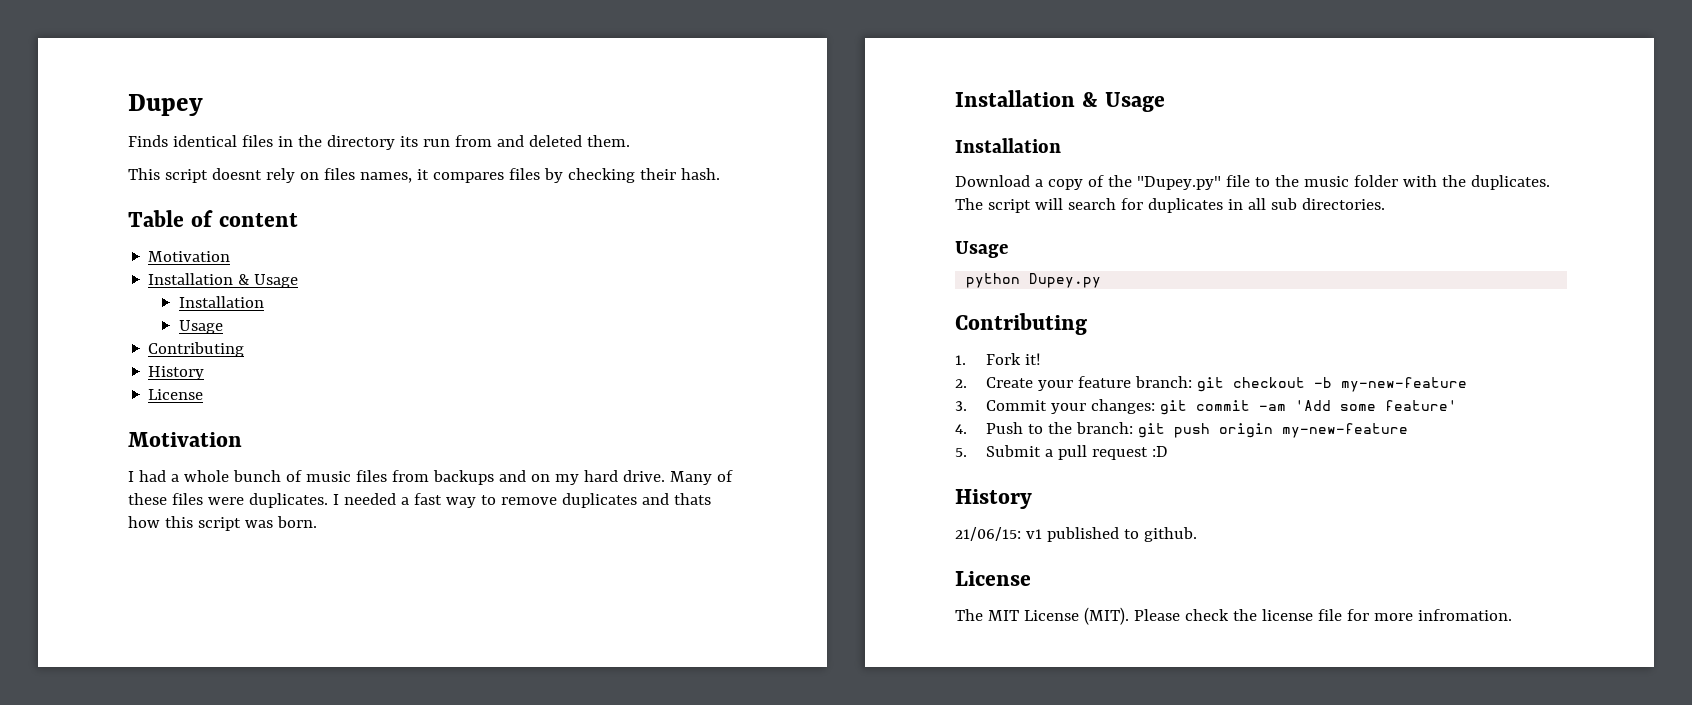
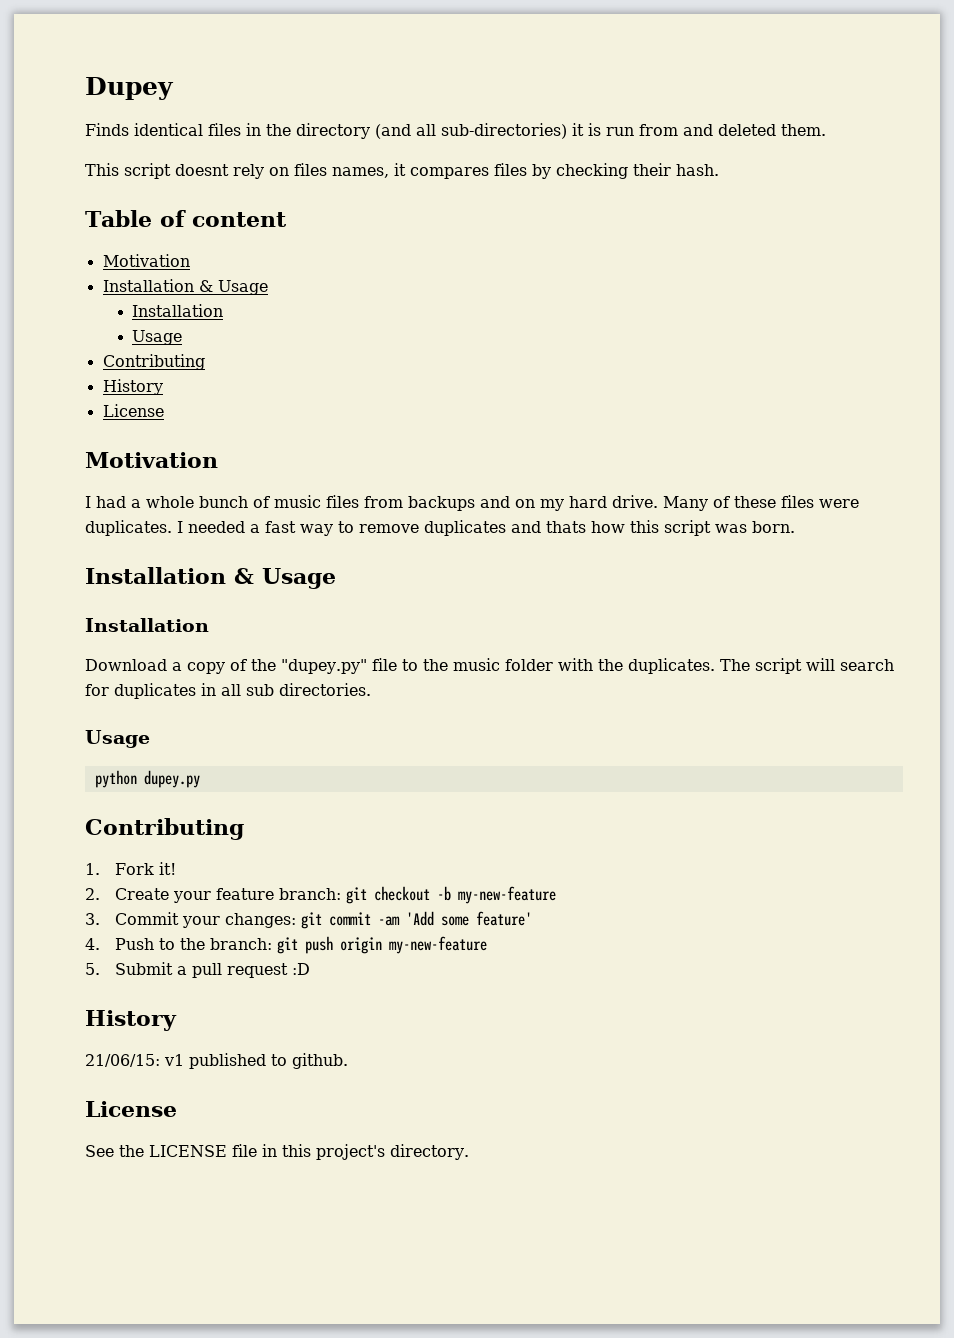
- Finds identical files in the directory its run from and deleted them.
+ Finds identical files in the directory (and all sub-directories) it is run from and deleted them.
- Download a copy of the "Dupey.py" file to the music folder with the duplicates.
+ Download a copy of the "dupey.py" file to the music folder with the duplicates.
- python Dupey.py
+ python dupey.py
- The MIT License (MIT). Please check the license file for more infromation.
+ See the LICENSE file in this project's directory.

